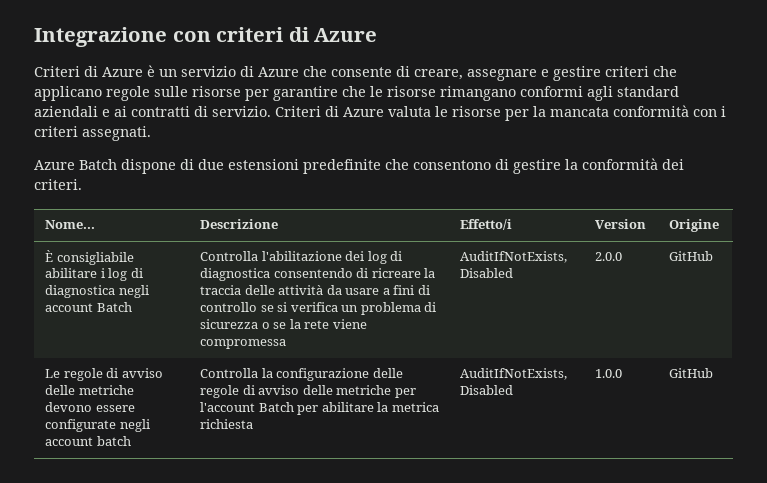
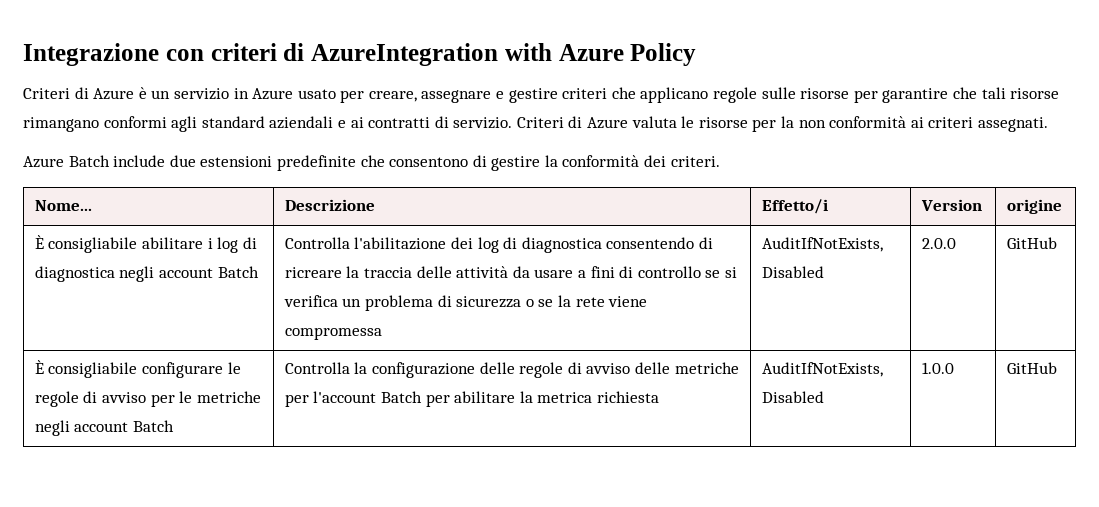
- Integrazione con criteri di Azure
+ Integrazione con criteri di AzureIntegration with Azure Policy
- Criteri di Azure è un servizio di Azure che consente di creare, assegnare e gestire criteri che applicano regole sulle risorse per garantire che le risorse rimangano conformi agli standard aziendali e ai contratti di servizio.
+ Criteri di Azure è un servizio in Azure usato per creare, assegnare e gestire criteri che applicano regole sulle risorse per garantire che tali risorse rimangano conformi agli standard aziendali e ai contratti di servizio.
- Criteri di Azure valuta le risorse per la mancata conformità con i criteri assegnati.
+ Criteri di Azure valuta le risorse per la non conformità ai criteri assegnati.
- Azure Batch dispone di due estensioni predefinite che consentono di gestire la conformità dei criteri.
+ Azure Batch include due estensioni predefinite che consentono di gestire la conformità dei criteri.
- Nome... | Descrizione | Effetto/i | Version | Origine
+ Nome... | Descrizione | Effetto/i | Version | origine
- Le regole di avviso delle metriche devono essere configurate negli account batch | Controlla la configurazione delle regole di avviso delle metriche per l'account Batch per abilitare la metrica richiesta | AuditIfNotExists, Disabled | 1.0.0 | GitHub
+ È consigliabile configurare le regole di avviso per le metriche negli account Batch | Controlla la configurazione delle regole di avviso delle metriche per l'account Batch per abilitare la metrica richiesta | AuditIfNotExists, Disabled | 1.0.0 | GitHub

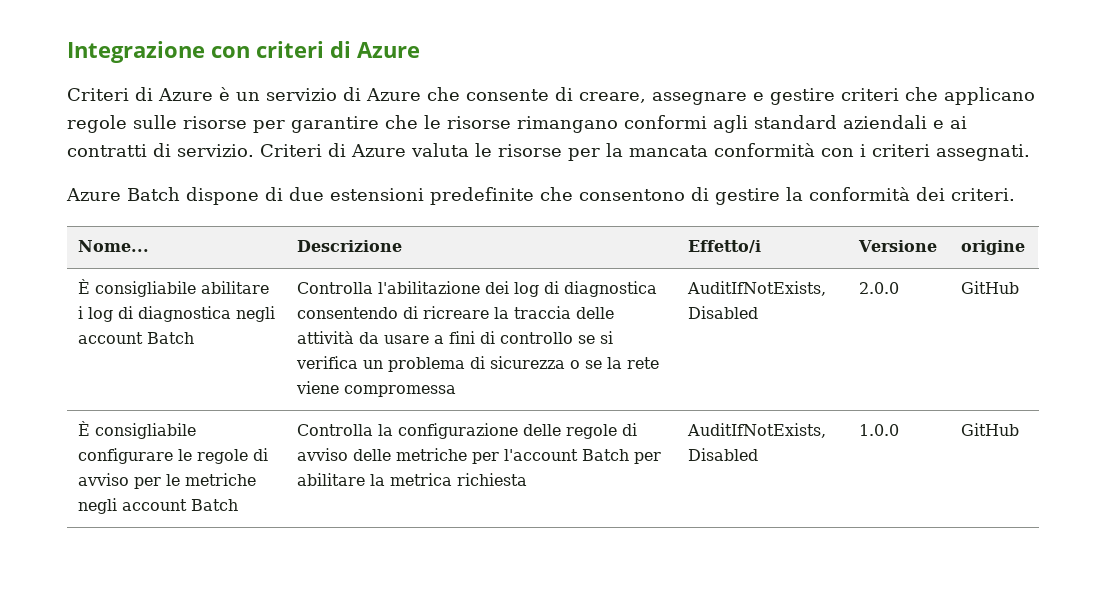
- Integrazione con criteri di AzureIntegration with Azure Policy
+ Integrazione con criteri di Azure
- Criteri di Azure è un servizio in Azure usato per creare, assegnare e gestire criteri che applicano regole sulle risorse per garantire che tali risorse rimangano conformi agli standard aziendali e ai contratti di servizio.
+ Criteri di Azure è un servizio di Azure che consente di creare, assegnare e gestire criteri che applicano regole sulle risorse per garantire che le risorse rimangano conformi agli standard aziendali e ai contratti di servizio.
- Criteri di Azure valuta le risorse per la non conformità ai criteri assegnati.
+ Criteri di Azure valuta le risorse per la mancata conformità con i criteri assegnati.
- Azure Batch include due estensioni predefinite che consentono di gestire la conformità dei criteri.
+ Azure Batch dispone di due estensioni predefinite che consentono di gestire la conformità dei criteri.
- Nome... | Descrizione | Effetto/i | Version | origine
+ Nome... | Descrizione | Effetto/i | Versione | origine

